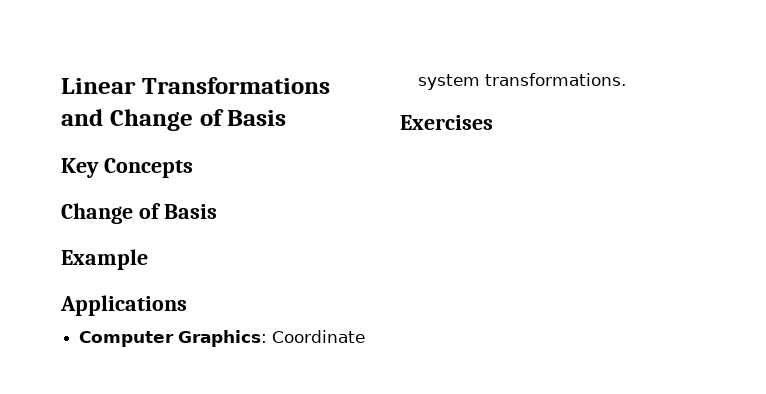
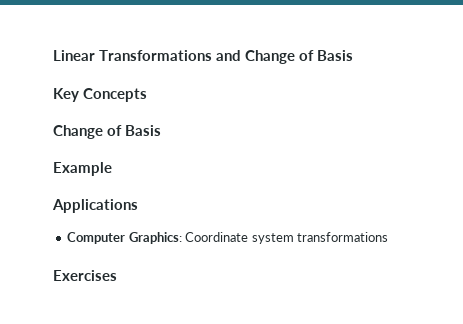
- Computer Graphics: Coordinate system transformations.
+ Computer Graphics: Coordinate system transformations

